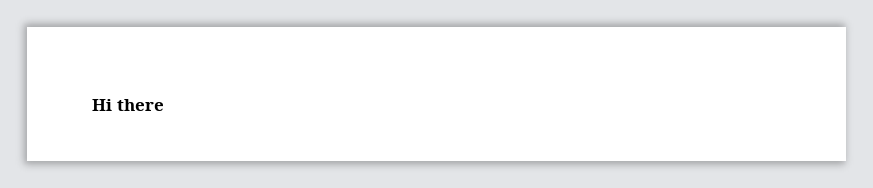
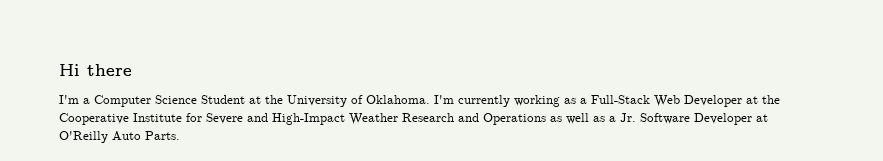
+ I'm a Computer Science Student at the University of Oklahoma. I'm currently working as a Full-Stack Web Developer at the Cooperative Institute for Severe and High-Impact Weather Research and Operations as well as a Jr. Software Developer at O'Reilly Auto Parts.

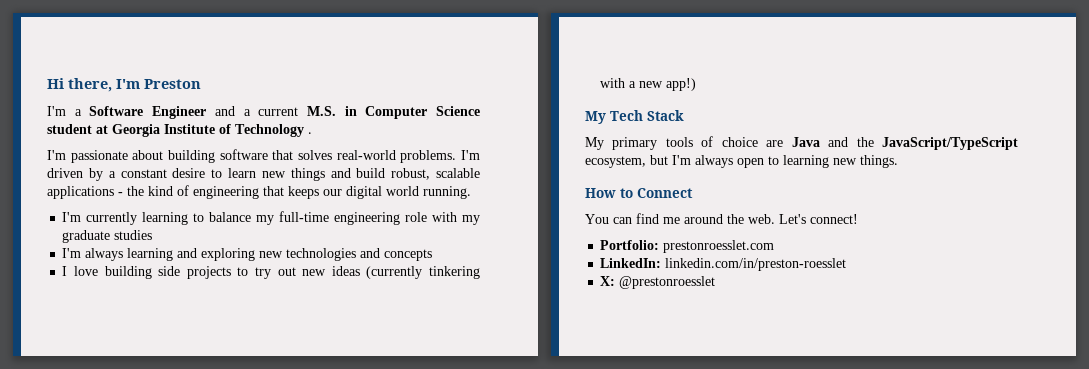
- Hi there
+ Hi there, I'm Preston
- I'm a Computer Science Student at the University of Oklahoma. I'm currently working as a Full-Stack Web Developer at the Cooperative Institute for Severe and High-Impact Weather Research and Operations as well as a Jr. Software Developer at O'Reilly Auto Parts.
+ I'm a Software Engineer and a current M.S. in Computer Science student at Georgia Institute of Technology .
+ I'm passionate about building software that solves real-world problems. I'm driven by a constant desire to learn new things and build robust, scalable applications - the kind of engineering that keeps our digital world running.
+ I'm currently learning to balance my full-time engineering role with my graduate studies
+ I'm always learning and exploring new technologies and concepts
+ I love building side projects to try out new ideas (currently tinkering with a new app!)
+ My Tech Stack
+ My primary tools of choice are Java and the JavaScript/TypeScript ecosystem, but I'm always open to learning new things.
+ How to Connect
+ You can find me around the web. Let's connect!
+ Portfolio: prestonroesslet.com
+ LinkedIn: linkedin.com/in/preston-roesslet
+ X: @prestonroesslet

